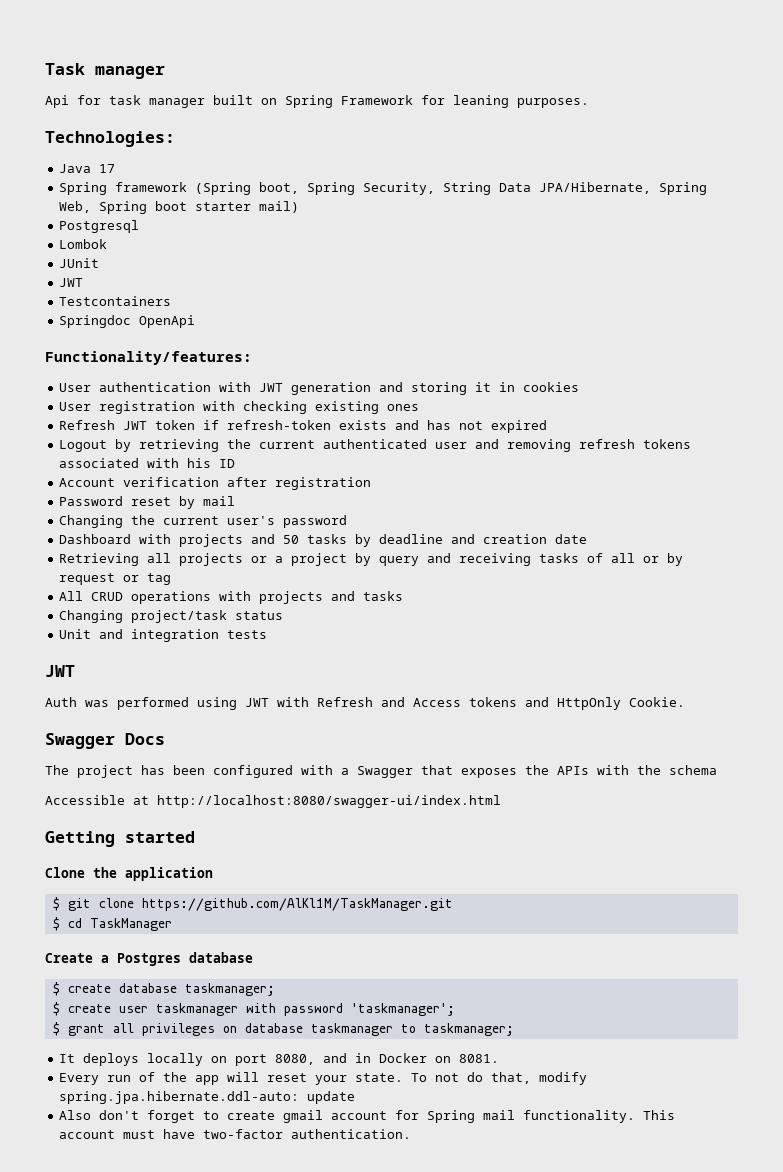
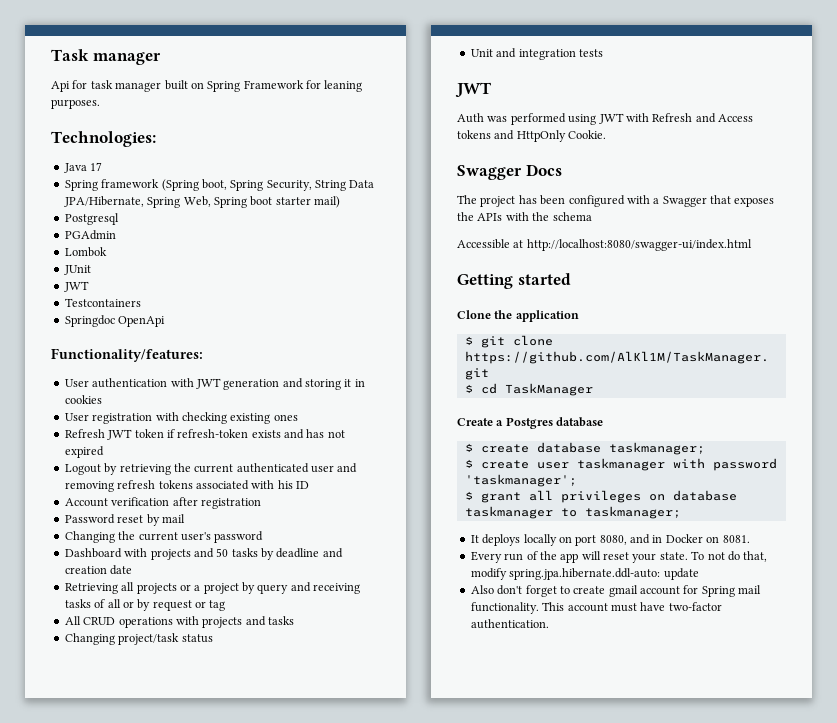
+ PGAdmin

